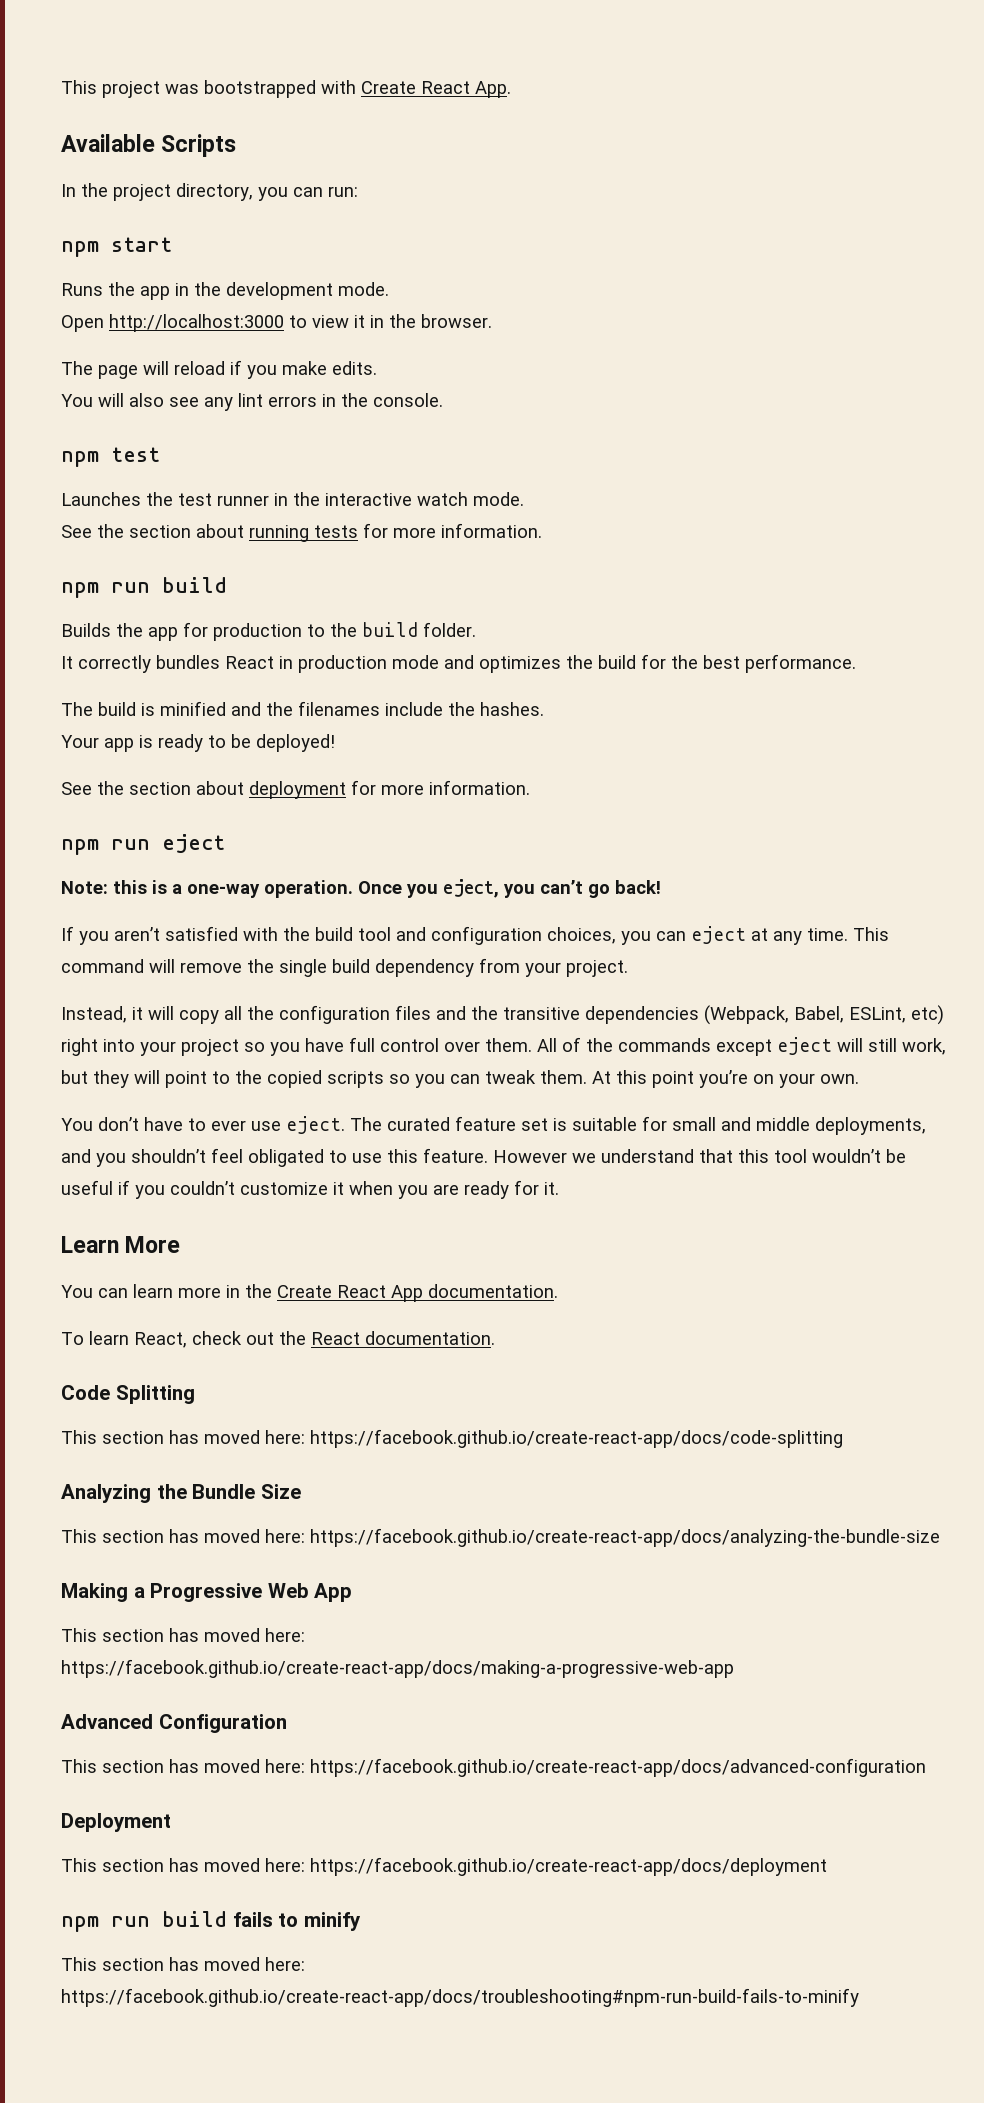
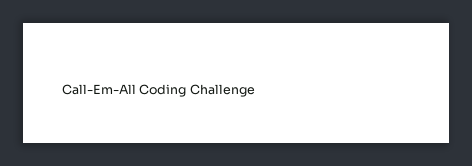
- This project was bootstrapped with Create React App.
- Available Scripts
- In the project directory, you can run:
- npm start
- Runs the app in the development mode.
- Open http://localhost:3000 to view it in the browser.
- The page will reload if you make edits.
- You will also see any lint errors in the console.
- npm test
- Launches the test runner in the interactive watch mode.
- See the section about running tests for more information.
- npm run build
- Builds the app for production to the build folder.
- It correctly bundles React in production mode and optimizes the build for the best performance.
- The build is minified and the filenames include the hashes.
- Your app is ready to be deployed!
- See the section about deployment for more information.
- npm run eject
- Note: this is a one-way operation. Once you eject, you can’t go back!
- If you aren’t satisfied with the build tool and configuration choices, you can eject at any time. This command will remove the single build dependency from your project.
- Instead, it will copy all the configuration files and the transitive dependencies (Webpack, Babel, ESLint, etc) right into your project so you have full control over them. All of the commands except eject will still work, but they will point to the copied scripts so you can tweak them. At this point you’re on your own.
- You don’t have to ever use eject. The curated feature set is suitable for small and middle deployments, and you shouldn’t feel obligated to use this feature. However we understand that this tool wouldn’t be useful if you couldn’t customize it when you are ready for it.
- Learn More
- You can learn more in the Create React App documentation.
- To learn React, check out the React documentation.
- Code Splitting
- This section has moved here: https://facebook.github.io/create-react-app/docs/code-splitting
- Analyzing the Bundle Size
- This section has moved here: https://facebook.github.io/create-react-app/docs/analyzing-the-bundle-size
- Making a Progressive Web App
- This section has moved here: https://facebook.github.io/create-react-app/docs/making-a-progressive-web-app
- Advanced Configuration
- This section has moved here: https://facebook.github.io/create-react-app/docs/advanced-configuration
- Deployment
- This section has moved here: https://facebook.github.io/create-react-app/docs/deployment
- npm run build fails to minify
- This section has moved here: https://facebook.github.io/create-react-app/docs/troubleshooting#npm-run-build-fails-to-minify
+ Call-Em-All Coding Challenge

